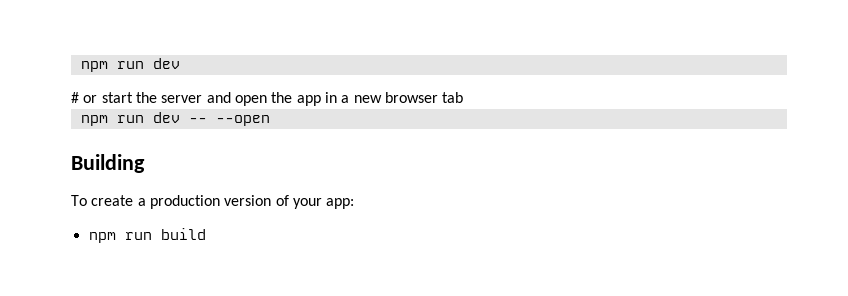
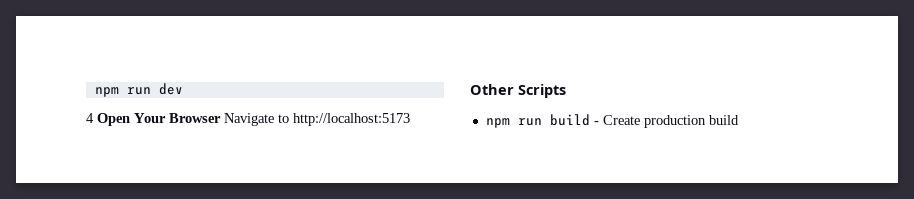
- # or start the server and open the app in a new browser tab
- npm run dev -- --open
- Building
- To create a production version of your app:
+ 4 Open Your Browser Navigate to http://localhost:5173
+ Other Scripts
- npm run build
+ npm run build - Create production build

